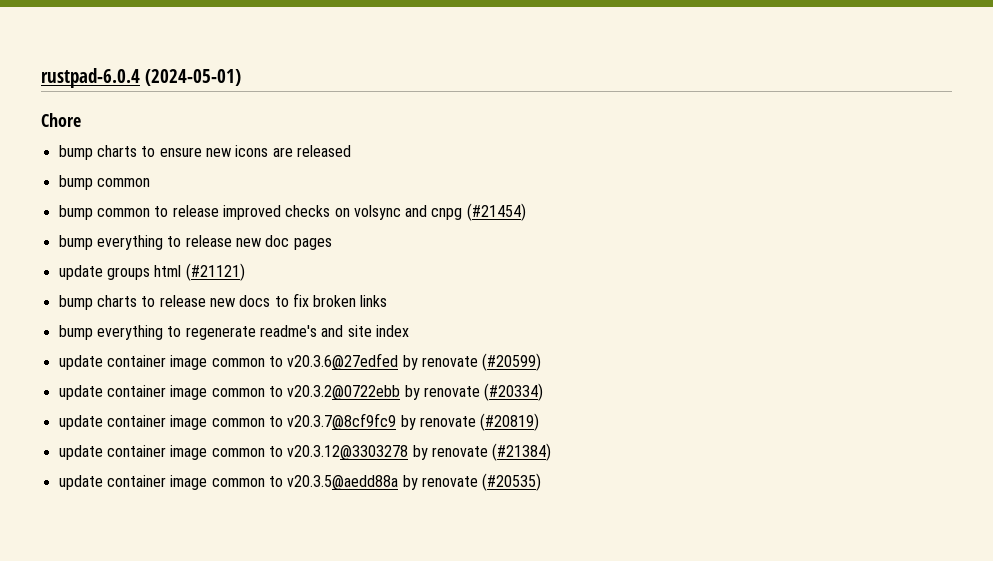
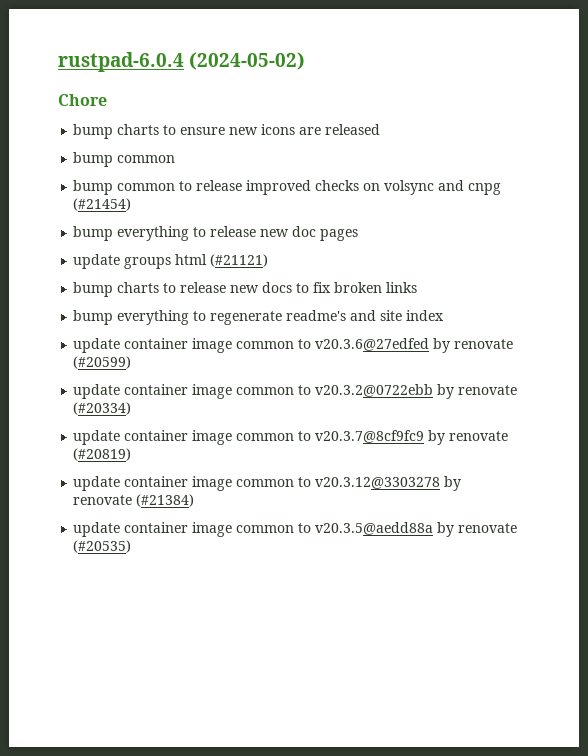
- rustpad-6.0.4 (2024-05-01)
+ rustpad-6.0.4 (2024-05-02)

